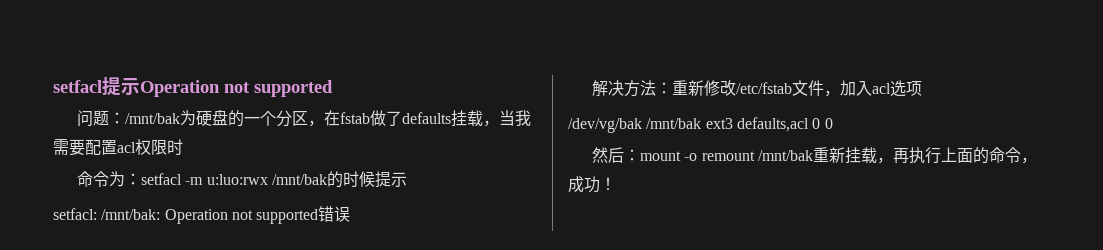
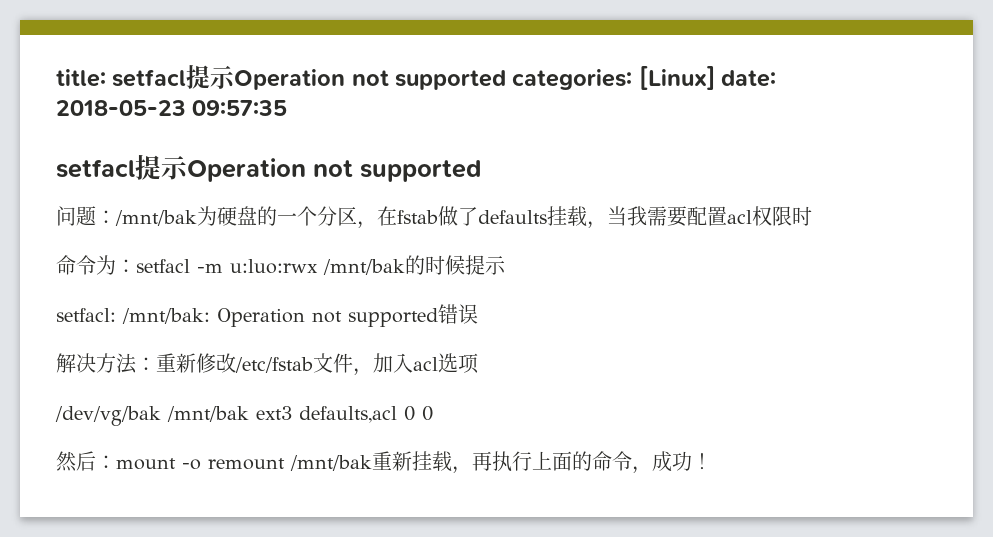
+ title: setfacl提示Operation not supported categories: [Linux] date: 2018-05-23 09:57:35

